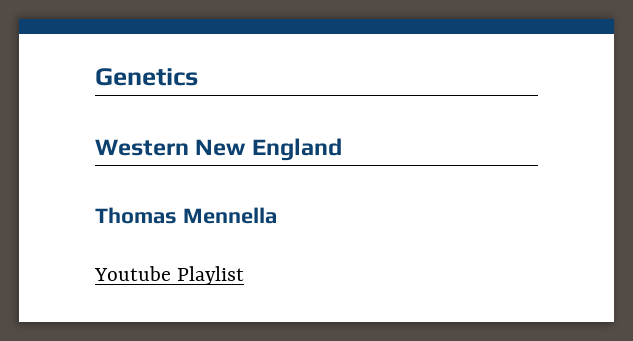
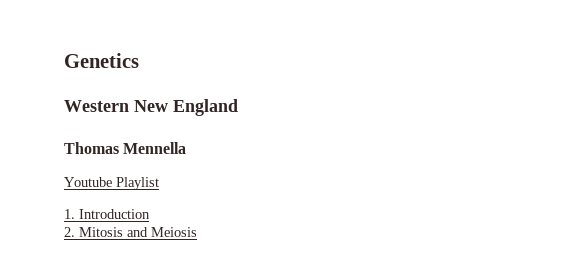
+ 1. Introduction
+ 2. Mitosis and Meiosis

